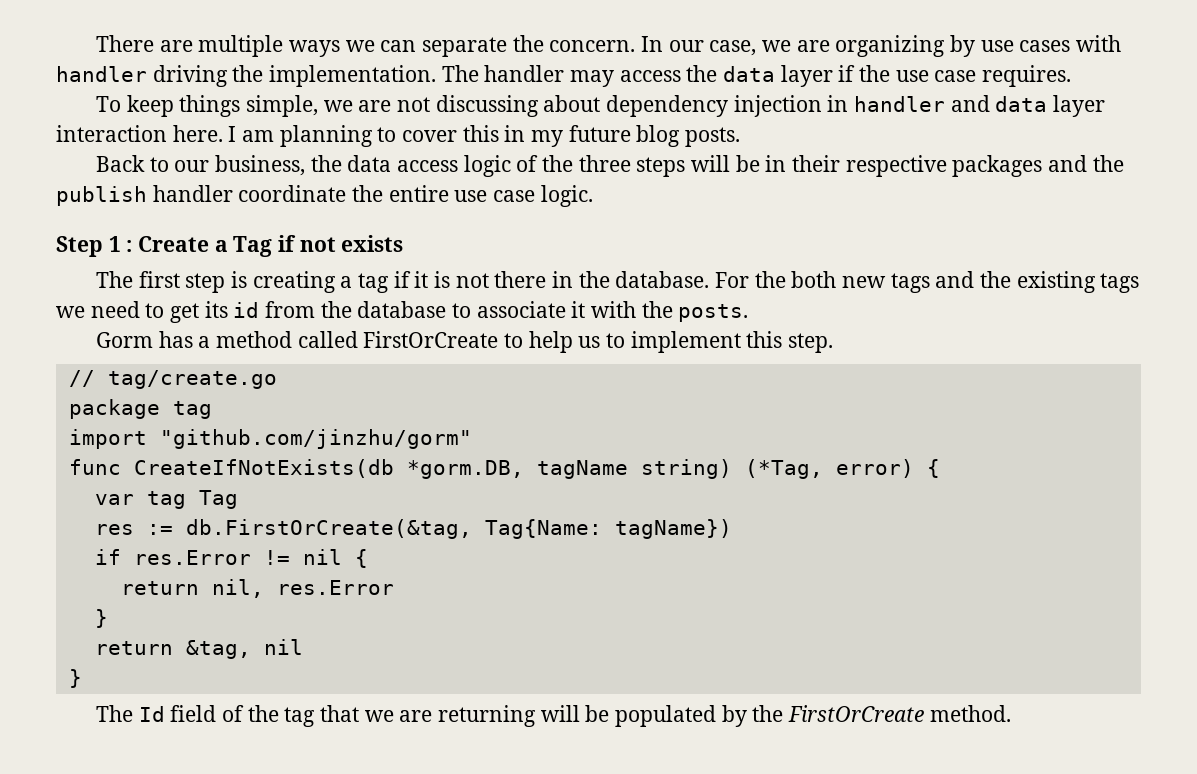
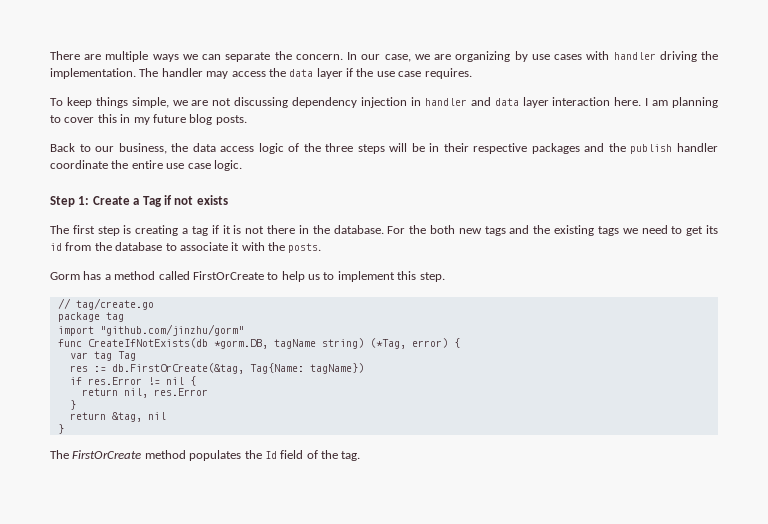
- To keep things simple, we are not discussing about dependency injection in handler and data layer interaction here.
+ To keep things simple, we are not discussing dependency injection in handler and data layer interaction here.
- Step 1 : Create a Tag if not exists
+ Step 1: Create a Tag if not exists
- The Id field of the tag that we are returning will be populated by the FirstOrCreate method.
+ The FirstOrCreate method populates the Id field of the tag.

